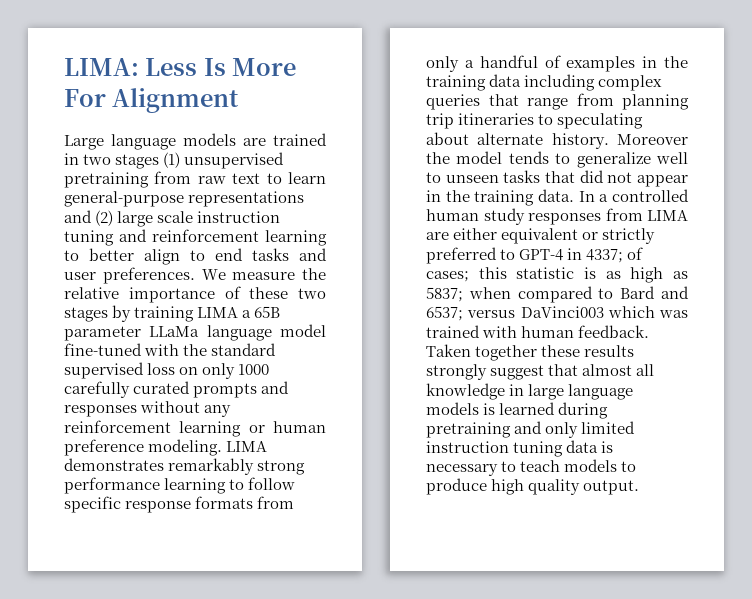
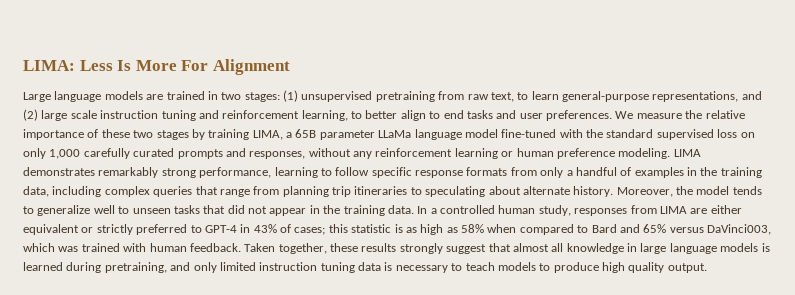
- Large language models are trained in two stages (1) unsupervised pretraining from raw text to learn general-purpose representations and (2) large scale instruction tuning and reinforcement learning to better align to end tasks and user preferences.
+ Large language models are trained in two stages: (1) unsupervised pretraining from raw text, to learn general-purpose representations, and (2) large scale instruction tuning and reinforcement learning, to better align to end tasks and user preferences.
- We measure the relative importance of these two stages by training LIMA a 65B parameter LLaMa language model fine-tuned with the standard supervised loss on only 1000 carefully curated prompts and responses without any reinforcement learning or human preference modeling.
+ We measure the relative importance of these two stages by training LIMA, a 65B parameter LLaMa language model fine-tuned with the standard supervised loss on only 1,000 carefully curated prompts and responses, without any reinforcement learning or human preference modeling.
- LIMA demonstrates remarkably strong performance learning to follow specific response formats from only a handful of examples in the training data including complex queries that range from planning trip itineraries to speculating about alternate history.
+ LIMA demonstrates remarkably strong performance, learning to follow specific response formats from only a handful of examples in the training data, including complex queries that range from planning trip itineraries to speculating about alternate history.
- Moreover the model tends to generalize well to unseen tasks that did not appear in the training data.
+ Moreover, the model tends to generalize well to unseen tasks that did not appear in the training data.
- In a controlled human study responses from LIMA are either equivalent or strictly preferred to GPT-4 in 4337; of cases; this statistic is as high as 5837; when compared to Bard and 6537; versus DaVinci003 which was trained with human feedback.
+ In a controlled human study, responses from LIMA are either equivalent or strictly preferred to GPT-4 in 43% of cases; this statistic is as high as 58% when compared to Bard and 65% versus DaVinci003, which was trained with human feedback.
- Taken together these results strongly suggest that almost all knowledge in large language models is learned during pretraining and only limited instruction tuning data is necessary to teach models to produce high quality output.
+ Taken together, these results strongly suggest that almost all knowledge in large language models is learned during pretraining, and only limited instruction tuning data is necessary to teach models to produce high quality output.

